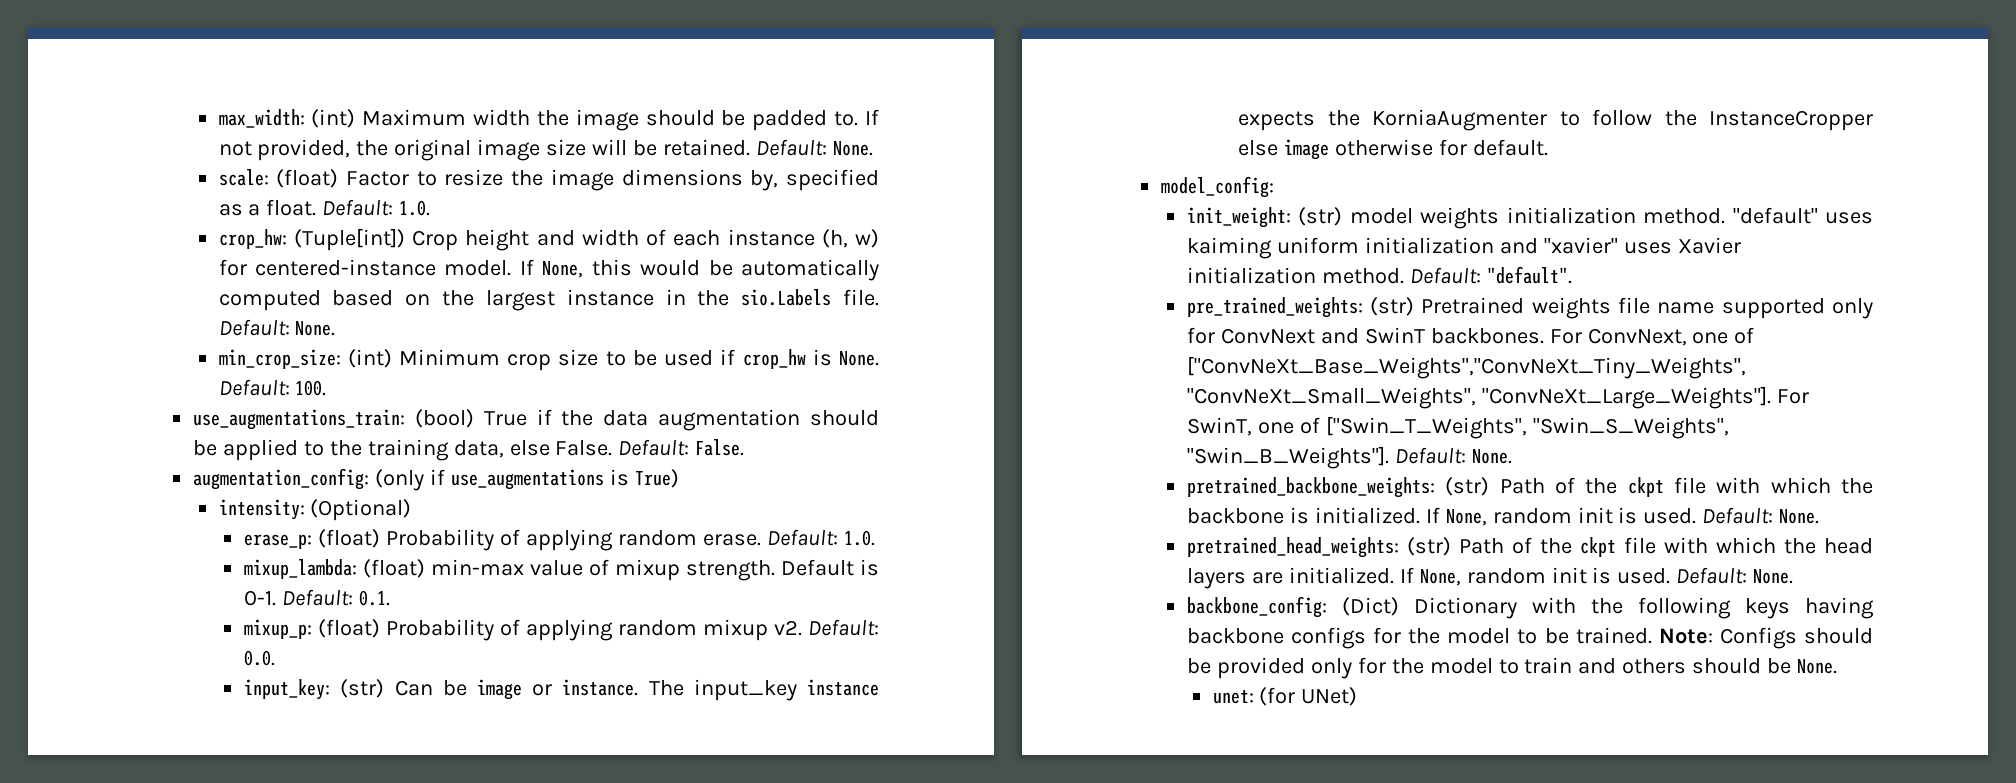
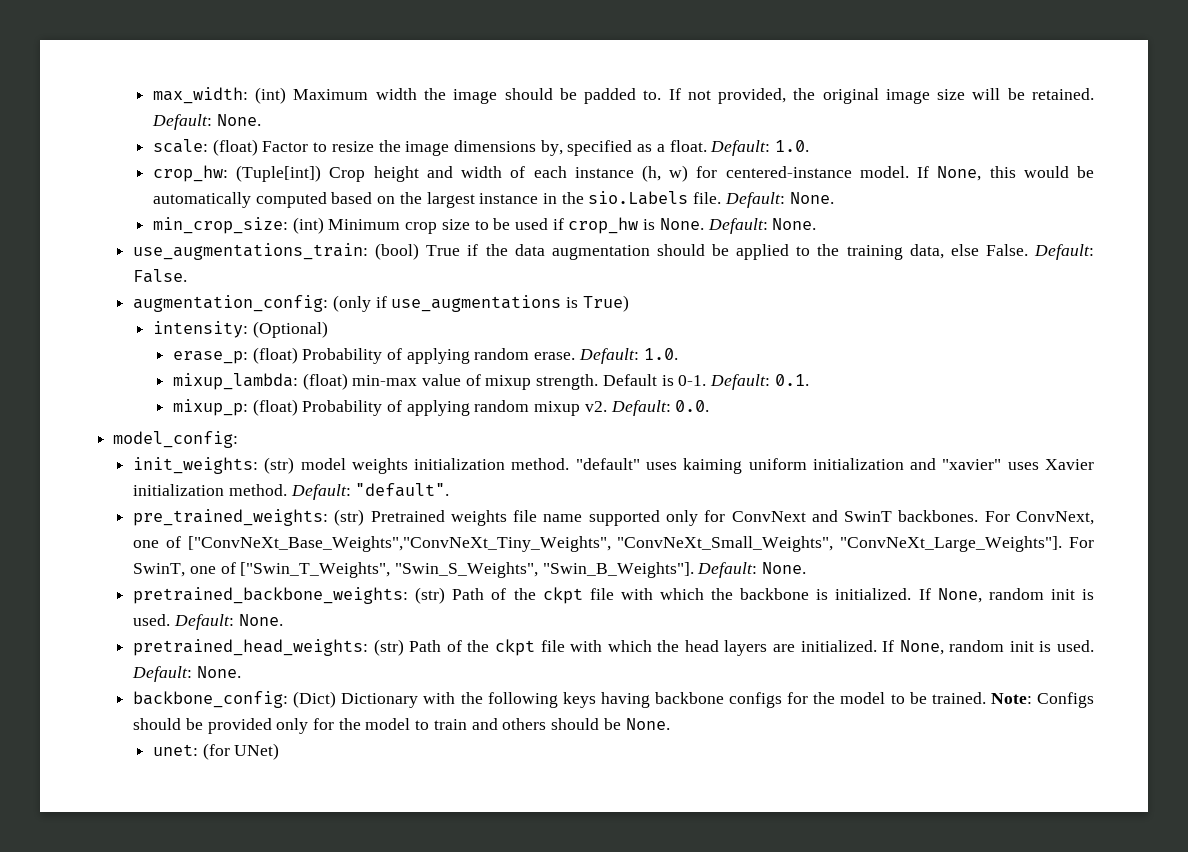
- min_crop_size: (int) Minimum crop size to be used if crop_hw is None. Default: 100.
+ min_crop_size: (int) Minimum crop size to be used if crop_hw is None. Default: None.
- input_key: (str) Can be image or instance. The input_key instance expects the KorniaAugmenter to follow the InstanceCropper else image otherwise for default.
- init_weight: (str) model weights initialization method.
+ init_weights: (str) model weights initialization method.

